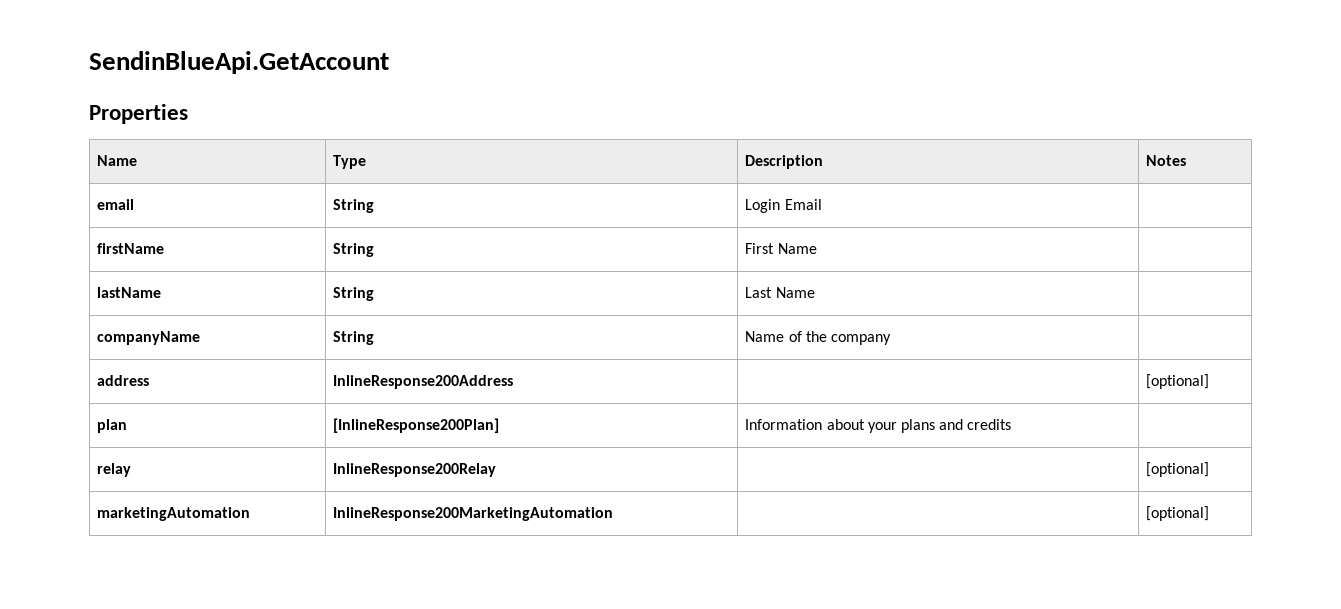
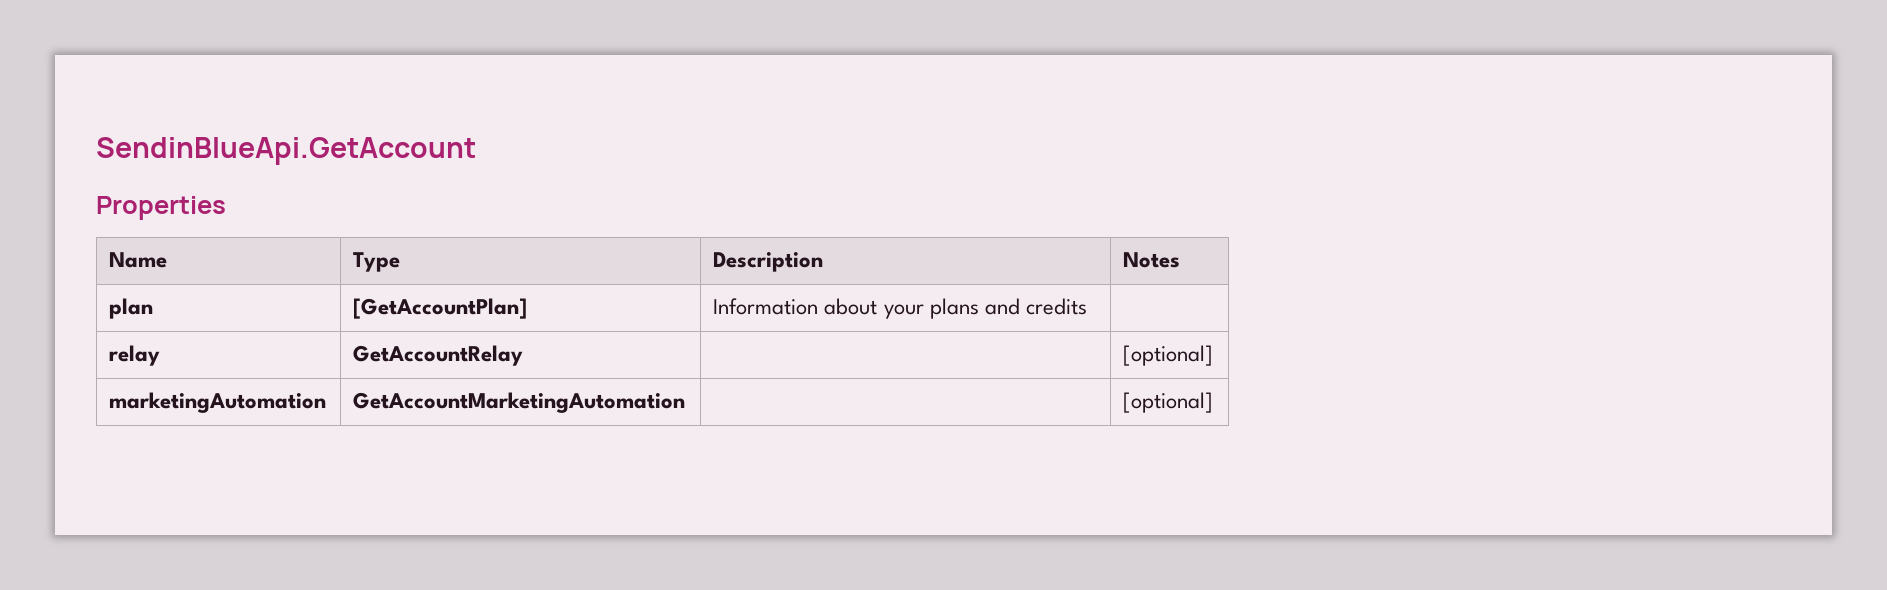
- email | String | Login Email |
- firstName | String | First Name |
- lastName | String | Last Name |
- companyName | String | Name of the company |
- address | InlineResponse200Address | | [optional]
- plan | [InlineResponse200Plan] | Information about your plans and credits |
+ plan | [GetAccountPlan] | Information about your plans and credits |
- relay | InlineResponse200Relay | | [optional]
+ relay | GetAccountRelay | | [optional]
- marketingAutomation | InlineResponse200MarketingAutomation | | [optional]
+ marketingAutomation | GetAccountMarketingAutomation | | [optional]

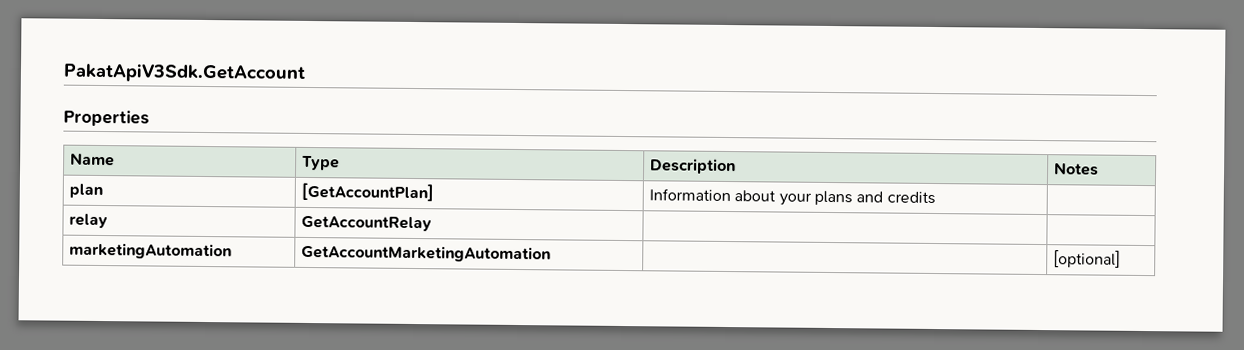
- SendinBlueApi.GetAccount
+ PakatApiV3Sdk.GetAccount
- relay | GetAccountRelay | | [optional]
+ relay | GetAccountRelay | |

